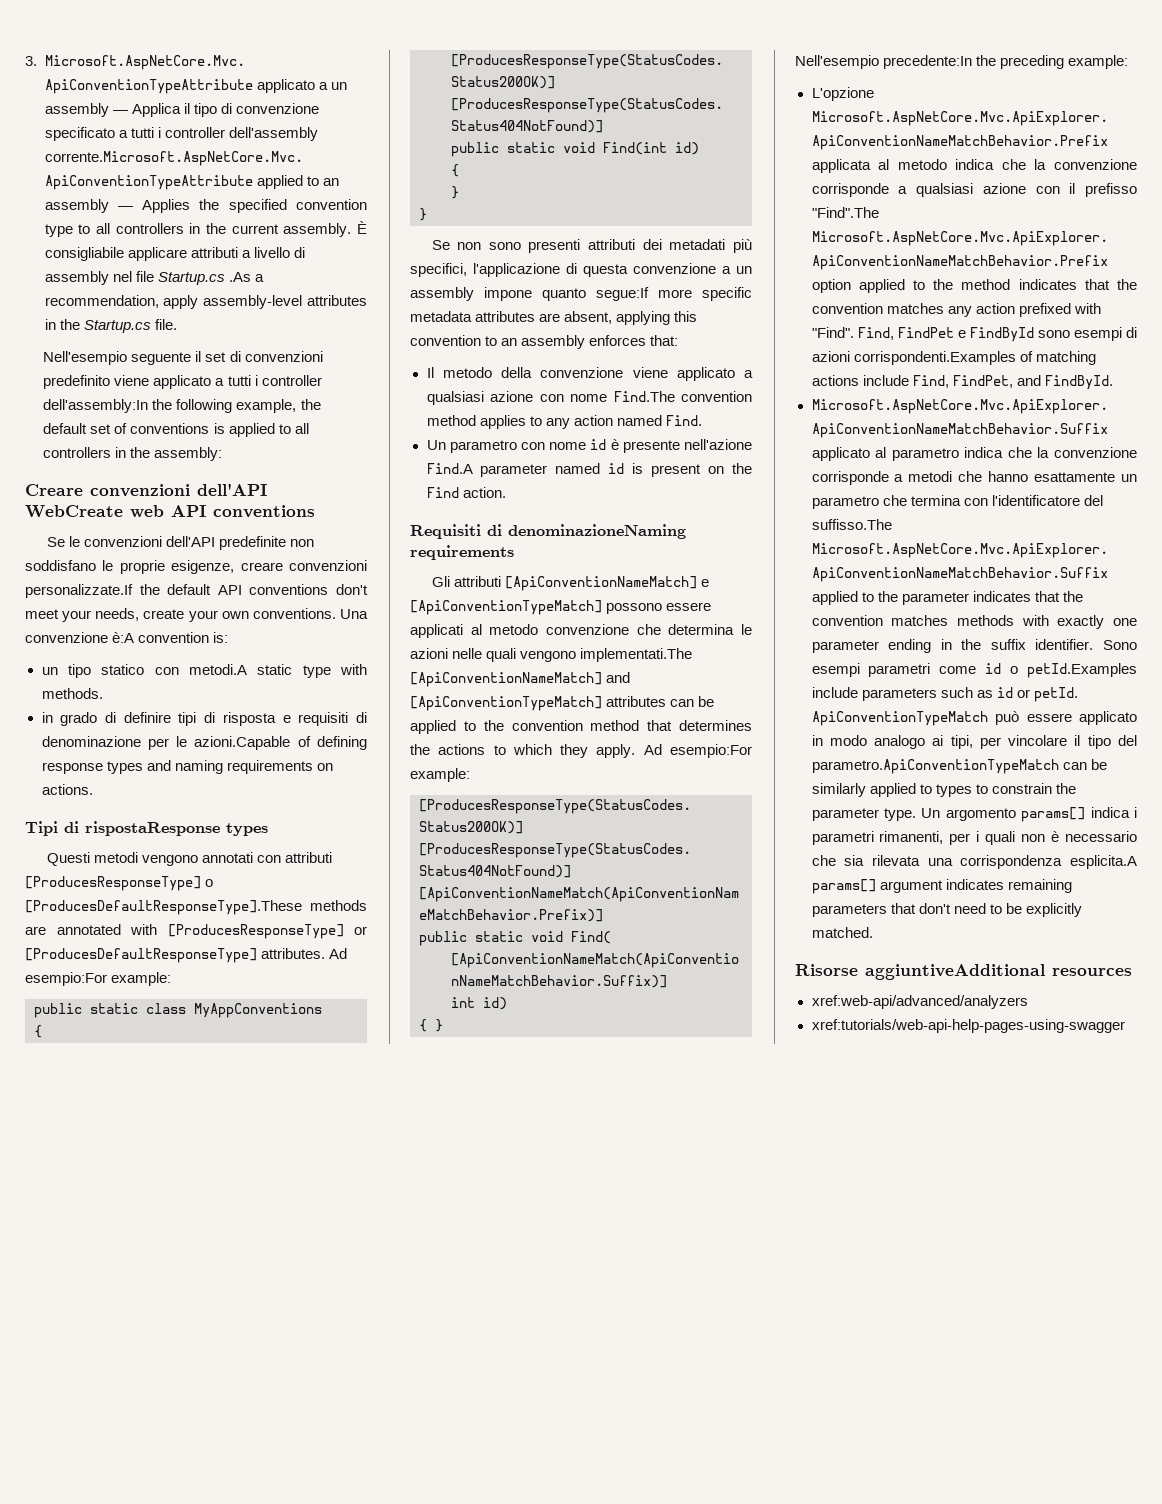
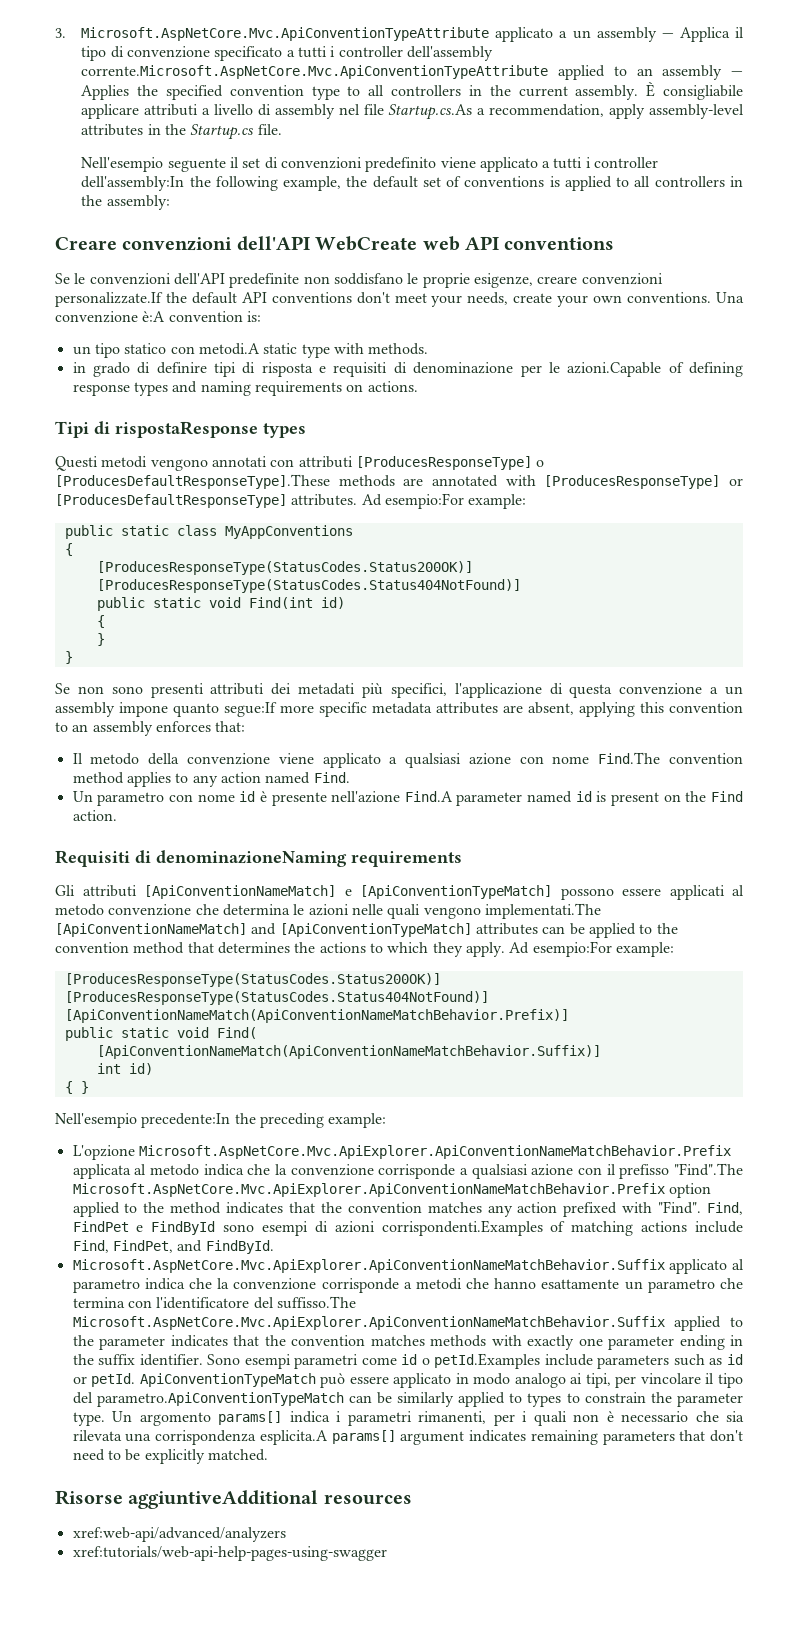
- È consigliabile applicare attributi a livello di assembly nel file Startup.cs .As a recommendation, apply assembly-level attributes in the Startup.cs file.
+ È consigliabile applicare attributi a livello di assembly nel file Startup.cs.As a recommendation, apply assembly-level attributes in the Startup.cs file.

